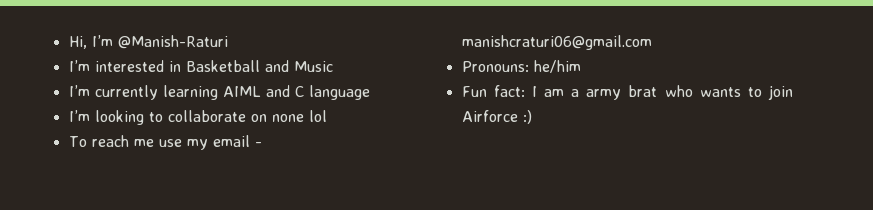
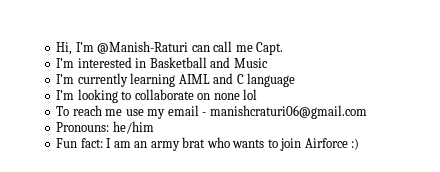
- Hi, I’m @Manish-Raturi
+ Hi, I’m @Manish-Raturi can call me Capt.
- Fun fact: I am a army brat who wants to join Airforce :)
+ Fun fact: I am an army brat who wants to join Airforce :)

